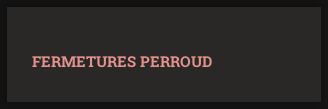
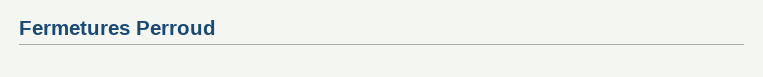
- FERMETURES PERROUD
+ Fermetures Perroud

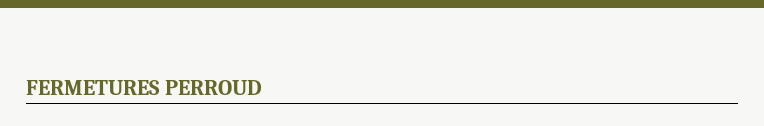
- Fermetures Perroud
+ FERMETURES PERROUD

